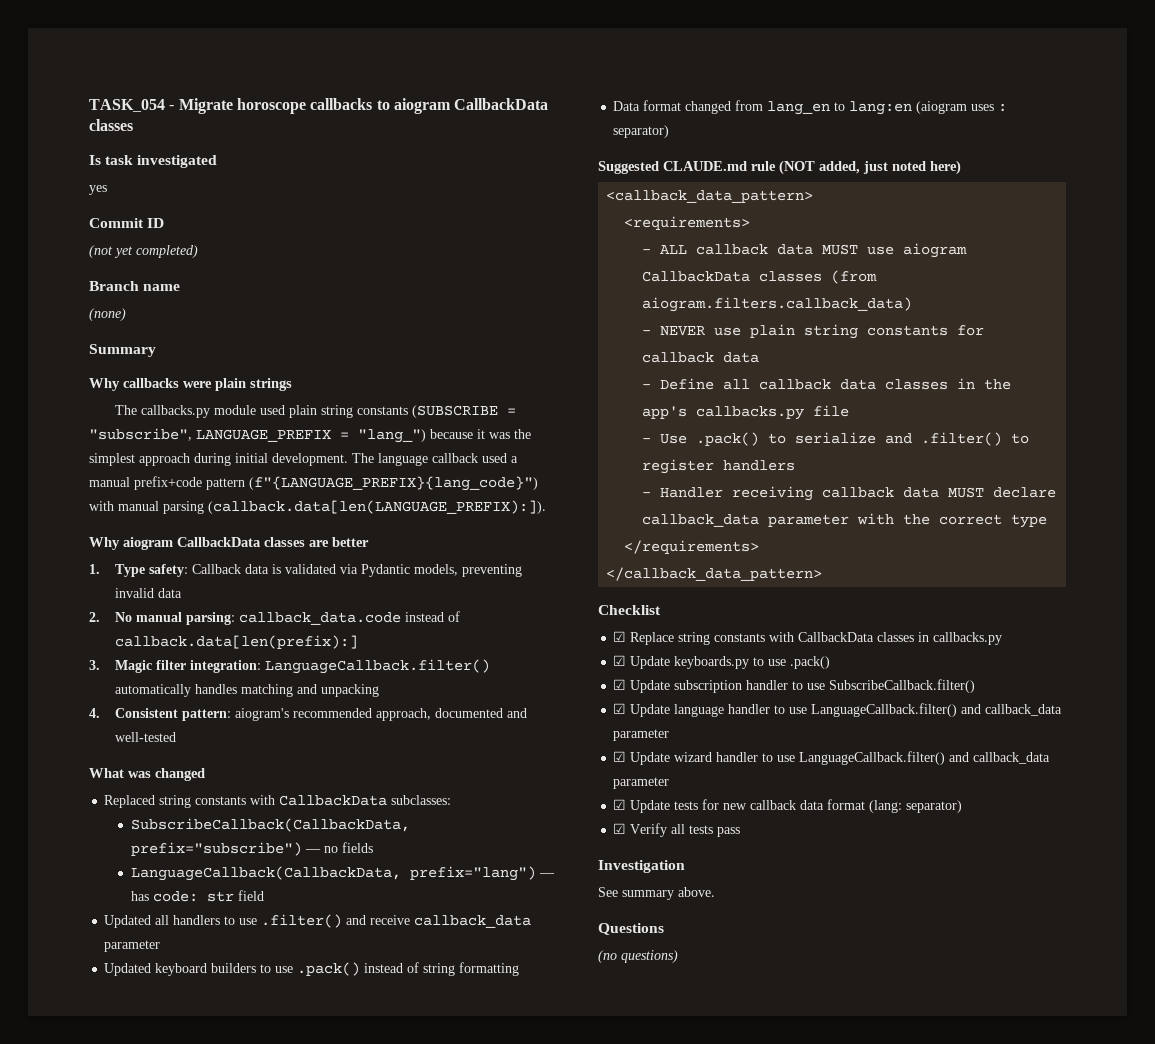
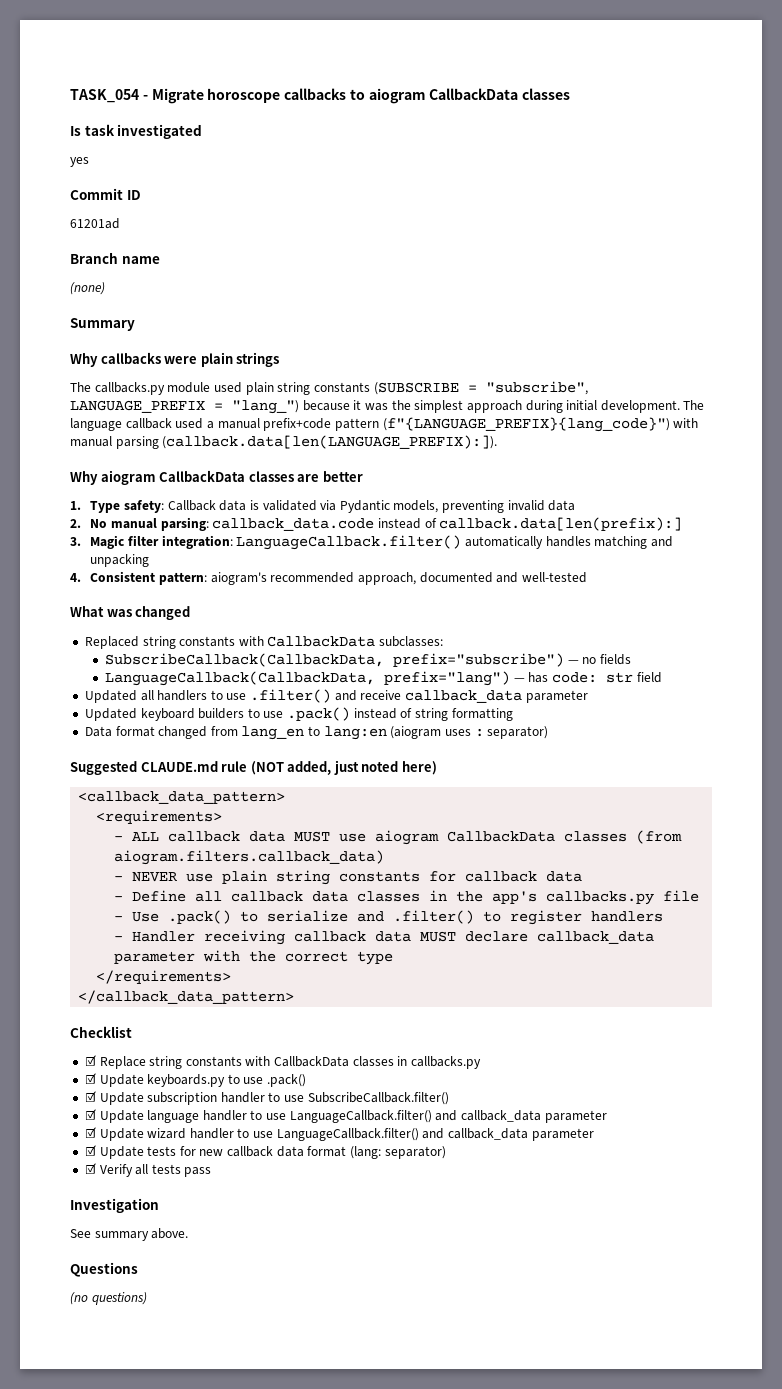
- (not yet completed)
+ 61201ad

